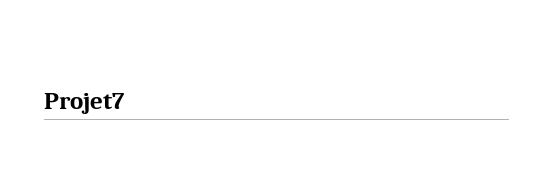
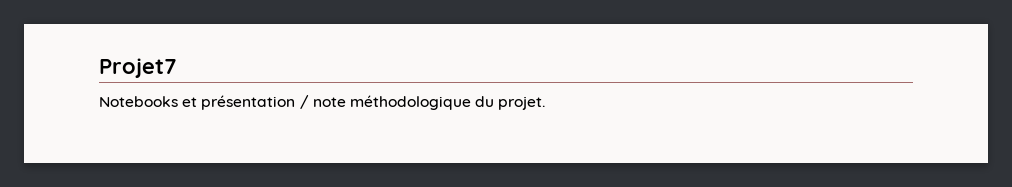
+ Notebooks et présentation / note méthodologique du projet.

